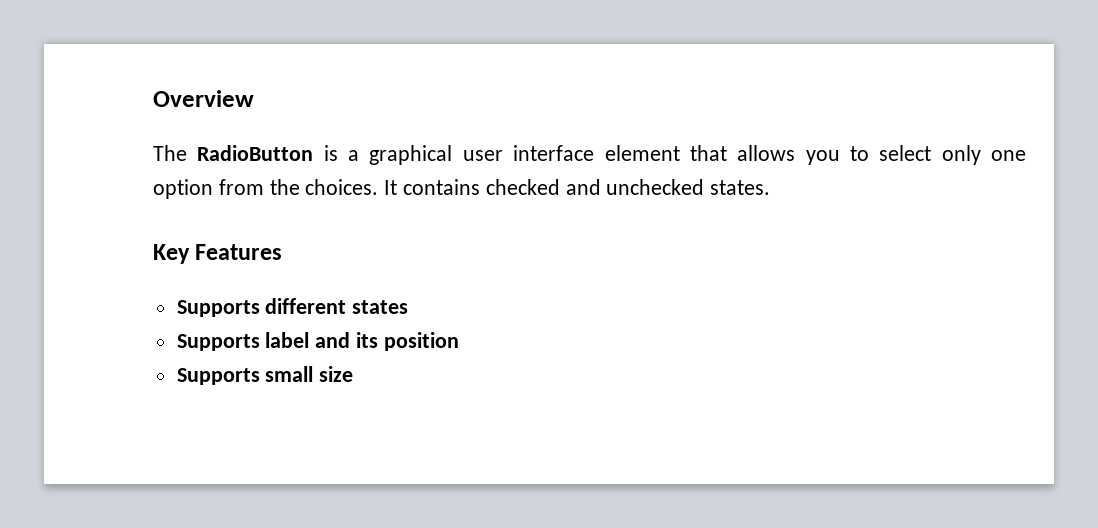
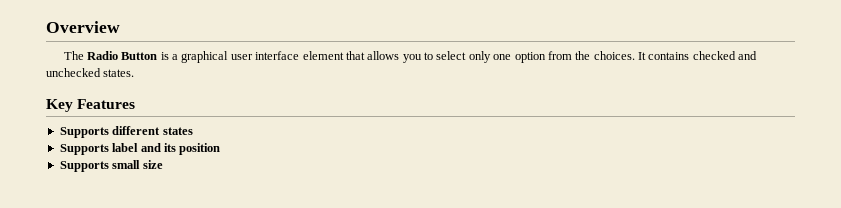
- The RadioButton is a graphical user interface element that allows you to select only one option from the choices.
+ The Radio Button is a graphical user interface element that allows you to select only one option from the choices.

